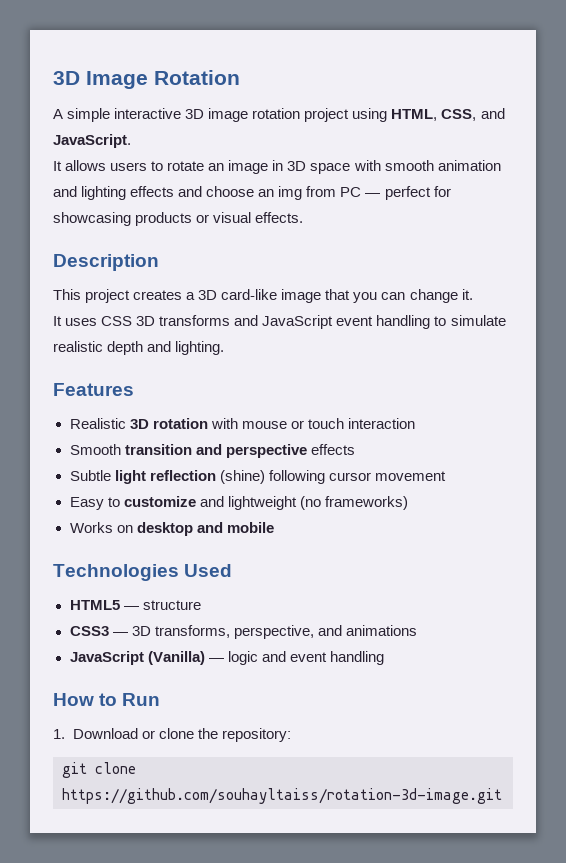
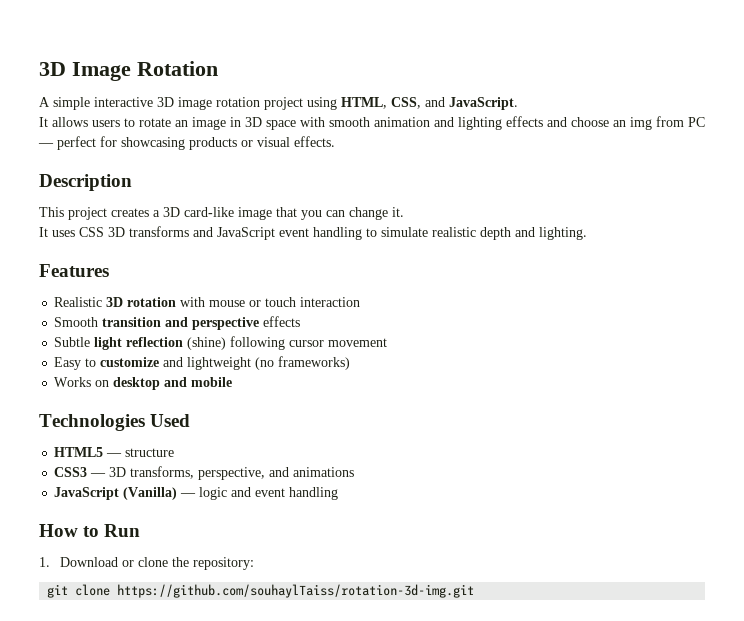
- git clone https://github.com/souhayltaiss/rotation-3d-image.git
+ git clone https://github.com/souhaylTaiss/rotation-3d-img.git

